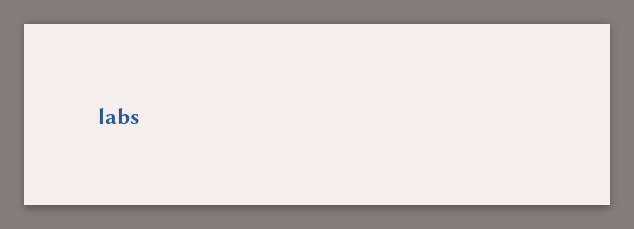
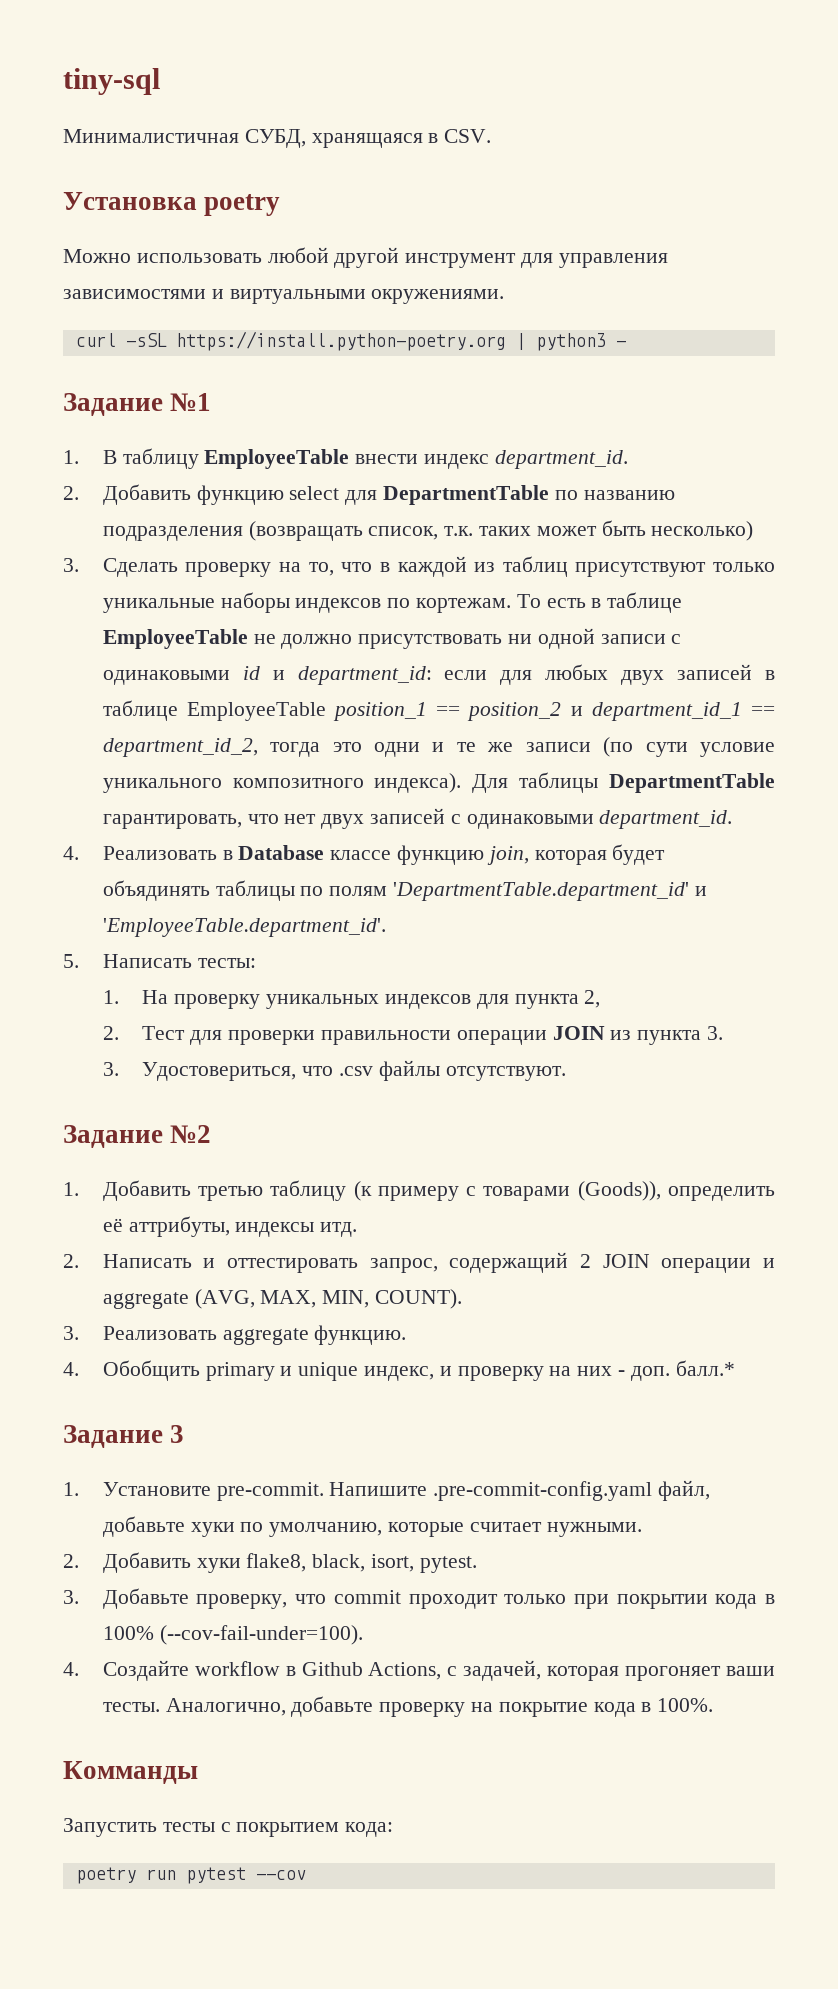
- labs
+ tiny-sql
+ Минималистичная СУБД, хранящаяся в CSV.
+ Установка poetry
+ Можно использовать любой другой инструмент для управления зависимостями и виртуальными окружениями.
+ curl -sSL https://install.python-poetry.org | python3 -
+ Задание №1
+ 1. В таблицу EmployeeTable внести индекс department_id.
+ 2. Добавить функцию select для DepartmentTable по названию подразделения (возвращать список, т.к. таких может быть несколько)
+ 3. Сделать проверку на то, что в каждой из таблиц присутствуют только уникальные наборы индексов по кортежам. То есть в таблице EmployeeTable не должно присутствовать ни одной записи с одинаковыми id и department_id: если для любых двух записей в таблице EmployeeTable position_1 == position_2 и department_id_1 == department_id_2, тогда это одни и те же записи (по сути условие уникального композитного индекса). Для таблицы DepartmentTable гарантировать, что нет двух записей с одинаковыми department_id.
+ 4. Реализовать в Database классе функцию join, которая будет объядинять таблицы по полям 'DepartmentTable.department_id' и 'EmployeeTable.department_id'.
+ 5. Написать тесты:
+ 1. На проверку уникальных индексов для пункта 2,
+ 2. Тест для проверки правильности операции JOIN из пункта 3.
+ 3. Удостовериться, что .csv файлы отсутствуют.
+ Задание №2
+ 1. Добавить третью таблицу (к примеру с товарами (Goods)), определить её аттрибуты, индексы итд.
+ 2. Написать и оттестировать запрос, содержащий 2 JOIN операции и aggregate (AVG, MAX, MIN, COUNT).
+ 3. Реализовать aggregate функцию.
+ 4. Обобщить primary и unique индекс, и проверку на них - доп. балл.*
+ Задание 3
+ 1. Установите pre-commit. Напишите .pre-commit-config.yaml файл, добавьте хуки по умолчанию, которые считает нужными.
+ 2. Добавить хуки flake8, black, isort, pytest.
+ 3. Добавьте проверку, что commit проходит только при покрытии кода в 100% (--cov-fail-under=100).
+ 4. Создайте workflow в Github Actions, с задачей, которая прогоняет ваши тесты. Аналогично, добавьте проверку на покрытие кода в 100%.
+ Комманды
+ Запустить тесты c покрытием кода:
+ poetry run pytest --cov

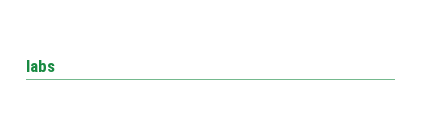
- tiny-sql
- Минималистичная СУБД, хранящаяся в CSV.
- Установка poetry
- Можно использовать любой другой инструмент для управления зависимостями и виртуальными окружениями.
- curl -sSL https://install.python-poetry.org | python3 -
- Задание №1
- 1. В таблицу EmployeeTable внести индекс department_id.
- 2. Добавить функцию select для DepartmentTable по названию подразделения (возвращать список, т.к. таких может быть несколько)
- 3. Сделать проверку на то, что в каждой из таблиц присутствуют только уникальные наборы индексов по кортежам. То есть в таблице EmployeeTable не должно присутствовать ни одной записи с одинаковыми id и department_id: если для любых двух записей в таблице EmployeeTable position_1 == position_2 и department_id_1 == department_id_2, тогда это одни и те же записи (по сути условие уникального композитного индекса). Для таблицы DepartmentTable гарантировать, что нет двух записей с одинаковыми department_id.
- 4. Реализовать в Database классе функцию join, которая будет объядинять таблицы по полям 'DepartmentTable.department_id' и 'EmployeeTable.department_id'.
- 5. Написать тесты:
- 1. На проверку уникальных индексов для пункта 2,
- 2. Тест для проверки правильности операции JOIN из пункта 3.
- 3. Удостовериться, что .csv файлы отсутствуют.
- Задание №2
- 1. Добавить третью таблицу (к примеру с товарами (Goods)), определить её аттрибуты, индексы итд.
- 2. Написать и оттестировать запрос, содержащий 2 JOIN операции и aggregate (AVG, MAX, MIN, COUNT).
- 3. Реализовать aggregate функцию.
- 4. Обобщить primary и unique индекс, и проверку на них - доп. балл.*
- Задание 3
- 1. Установите pre-commit. Напишите .pre-commit-config.yaml файл, добавьте хуки по умолчанию, которые считает нужными.
- 2. Добавить хуки flake8, black, isort, pytest.
- 3. Добавьте проверку, что commit проходит только при покрытии кода в 100% (--cov-fail-under=100).
- 4. Создайте workflow в Github Actions, с задачей, которая прогоняет ваши тесты. Аналогично, добавьте проверку на покрытие кода в 100%.
- Комманды
- Запустить тесты c покрытием кода:
- poetry run pytest --cov
+ labs

